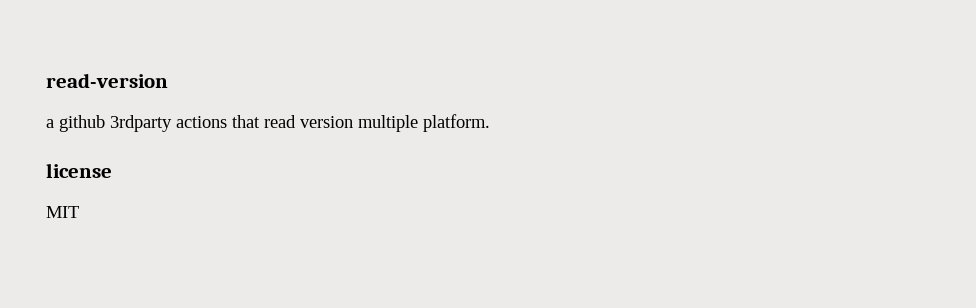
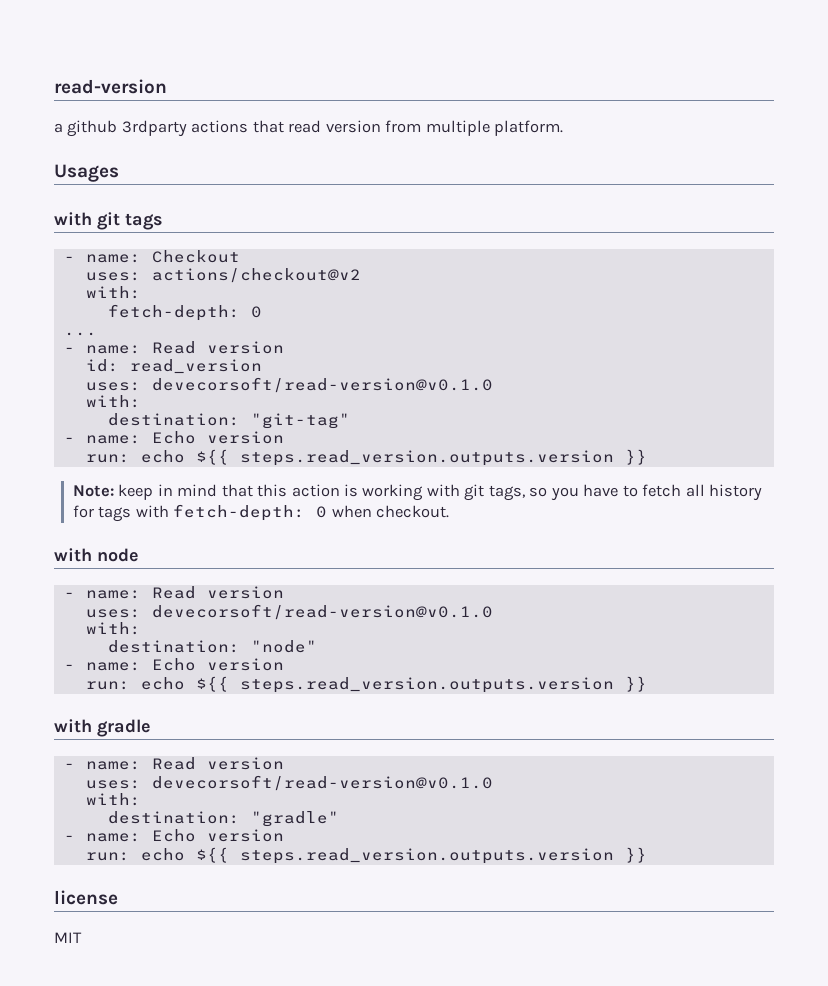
- a github 3rdparty actions that read version multiple platform.
+ a github 3rdparty actions that read version from multiple platform.
+ Usages
+ with git tags
+ - name: Checkout
+ uses: actions/checkout@v2
+ with:
+ fetch-depth: 0
+ ...
+ - name: Read version
+ id: read_version
+ uses: devecorsoft/read-version@v0.1.0
+ with:
+ destination: "git-tag"
+ - name: Echo version
+ run: echo ${{ steps.read_version.outputs.version }}
+ Note: keep in mind that this action is working with git tags, so you have to fetch all history for tags with fetch-depth: 0 when checkout.
+ with node
+ - name: Read version
+ uses: devecorsoft/read-version@v0.1.0
+ with:
+ destination: "node"
+ - name: Echo version
+ run: echo ${{ steps.read_version.outputs.version }}
+ with gradle
+ - name: Read version
+ uses: devecorsoft/read-version@v0.1.0
+ with:
+ destination: "gradle"
+ - name: Echo version
+ run: echo ${{ steps.read_version.outputs.version }}

